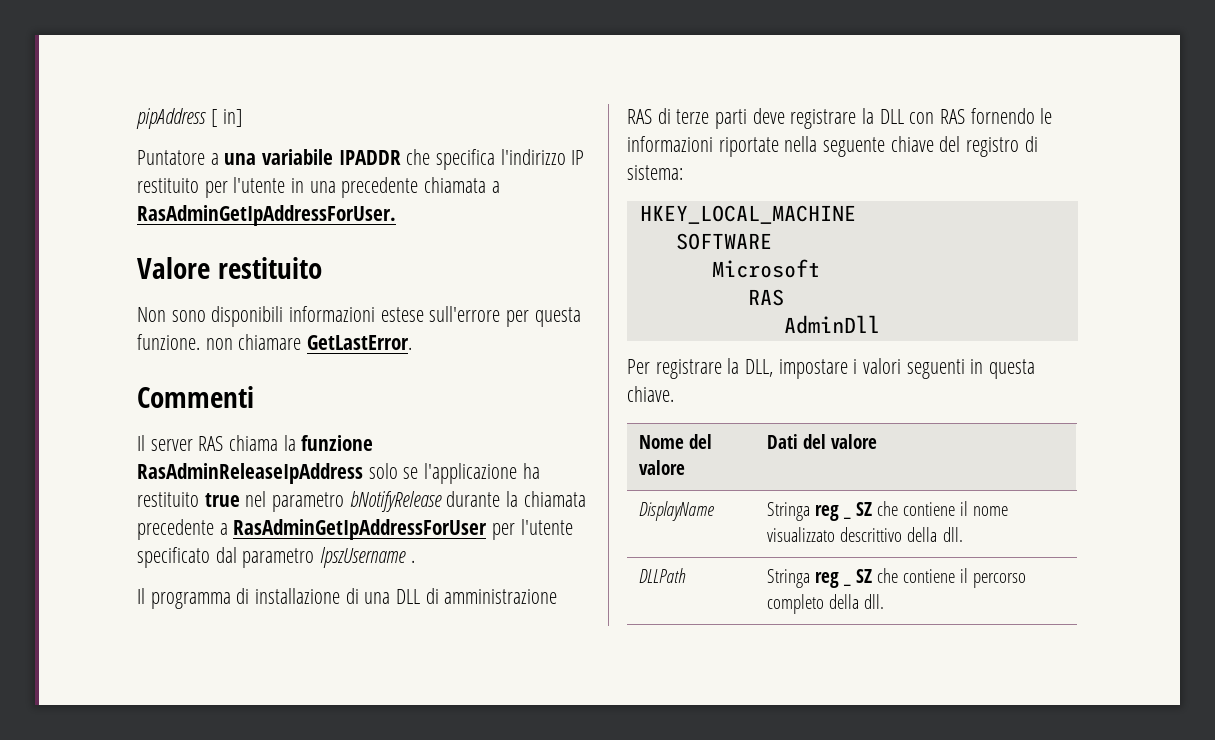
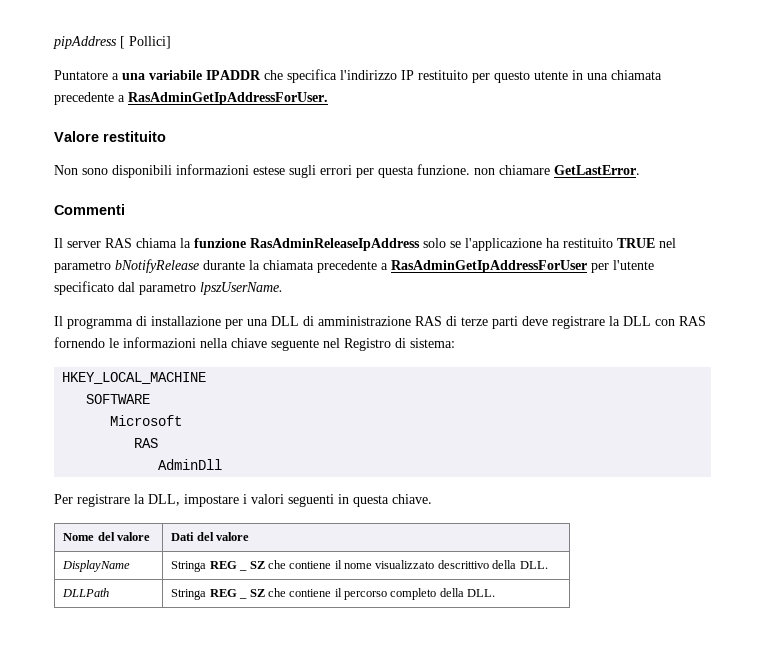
- pipAddress [ in]
+ pipAddress [ Pollici]
- Puntatore a una variabile IPADDR che specifica l'indirizzo IP restituito per l'utente in una precedente chiamata a RasAdminGetIpAddressForUser.
+ Puntatore a una variabile IPADDR che specifica l'indirizzo IP restituito per questo utente in una chiamata precedente a RasAdminGetIpAddressForUser.
- Non sono disponibili informazioni estese sull'errore per questa funzione. non chiamare GetLastError.
+ Non sono disponibili informazioni estese sugli errori per questa funzione. non chiamare GetLastError.
- Il server RAS chiama la funzione RasAdminReleaseIpAddress solo se l'applicazione ha restituito true nel parametro bNotifyRelease durante la chiamata precedente a RasAdminGetIpAddressForUser per l'utente specificato dal parametro lpszUsername .
+ Il server RAS chiama la funzione RasAdminReleaseIpAddress solo se l'applicazione ha restituito TRUE nel parametro bNotifyRelease durante la chiamata precedente a RasAdminGetIpAddressForUser per l'utente specificato dal parametro lpszUserName.
- Il programma di installazione di una DLL di amministrazione RAS di terze parti deve registrare la DLL con RAS fornendo le informazioni riportate nella seguente chiave del registro di sistema:
+ Il programma di installazione per una DLL di amministrazione RAS di terze parti deve registrare la DLL con RAS fornendo le informazioni nella chiave seguente nel Registro di sistema:
- DisplayName | Stringa reg _ SZ che contiene il nome visualizzato descrittivo della dll.
+ DisplayName | Stringa REG _ SZ che contiene il nome visualizzato descrittivo della DLL.
- DLLPath | Stringa reg _ SZ che contiene il percorso completo della dll.
+ DLLPath | Stringa REG _ SZ che contiene il percorso completo della DLL.

